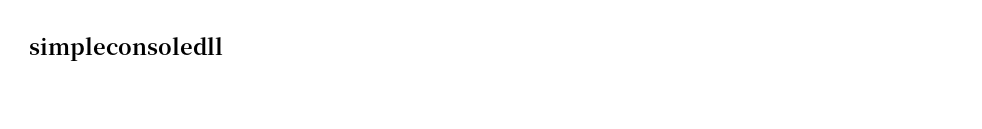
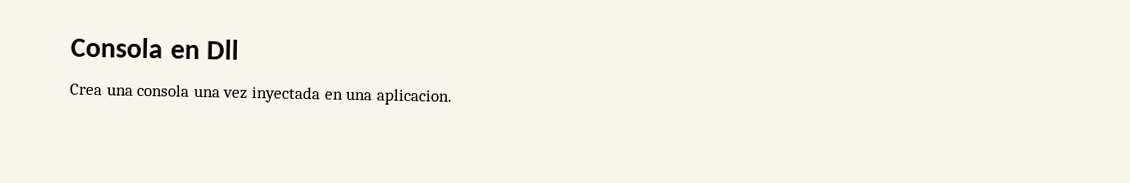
- simpleconsoledll
+ Consola en Dll
+ Crea una consola una vez inyectada en una aplicacion.

